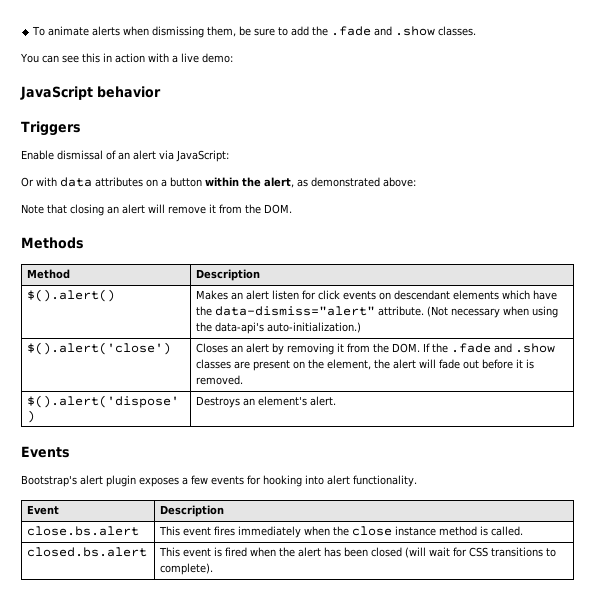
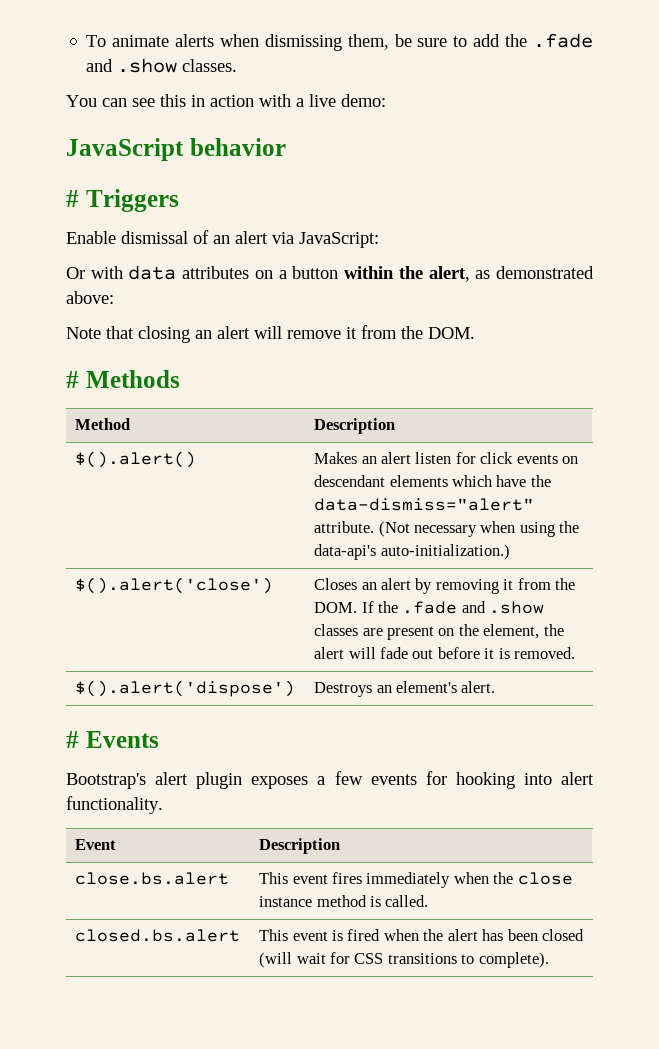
- Triggers
+ # Triggers
- Methods
+ # Methods
- Events
+ # Events

